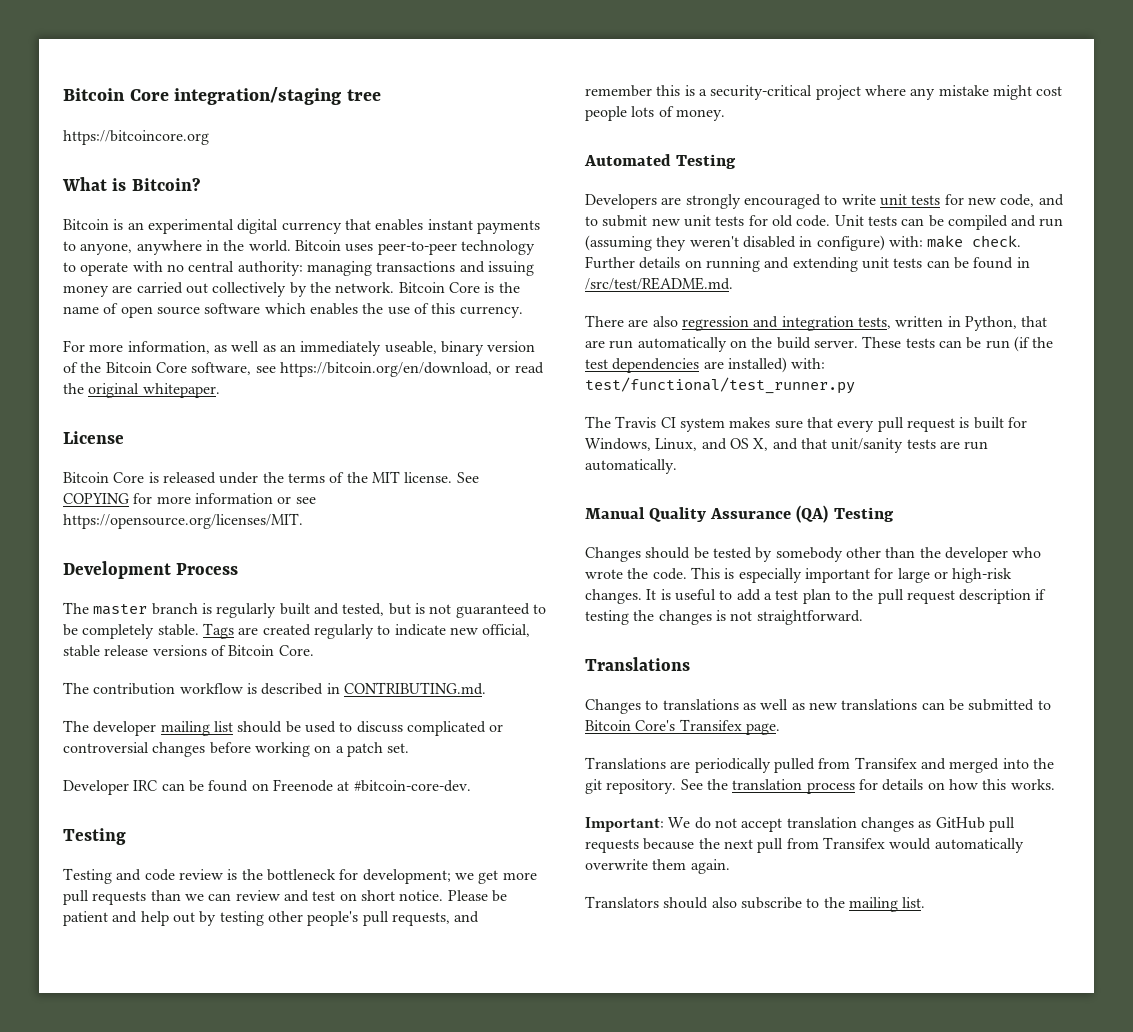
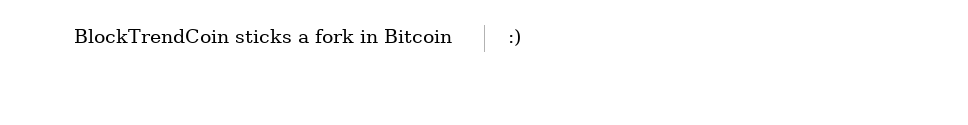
- Bitcoin Core integration/staging tree
- https://bitcoincore.org
- What is Bitcoin?
- Bitcoin is an experimental digital currency that enables instant payments to anyone, anywhere in the world. Bitcoin uses peer-to-peer technology to operate with no central authority: managing transactions and issuing money are carried out collectively by the network. Bitcoin Core is the name of open source software which enables the use of this currency.
- For more information, as well as an immediately useable, binary version of the Bitcoin Core software, see https://bitcoin.org/en/download, or read the original whitepaper.
- License
- Bitcoin Core is released under the terms of the MIT license. See COPYING for more information or see https://opensource.org/licenses/MIT.
- Development Process
- The master branch is regularly built and tested, but is not guaranteed to be completely stable. Tags are created regularly to indicate new official, stable release versions of Bitcoin Core.
- The contribution workflow is described in CONTRIBUTING.md.
- The developer mailing list should be used to discuss complicated or controversial changes before working on a patch set.
- Developer IRC can be found on Freenode at #bitcoin-core-dev.
- Testing
- Testing and code review is the bottleneck for development; we get more pull requests than we can review and test on short notice. Please be patient and help out by testing other people's pull requests, and remember this is a security-critical project where any mistake might cost people lots of money.
- Automated Testing
- Developers are strongly encouraged to write unit tests for new code, and to submit new unit tests for old code. Unit tests can be compiled and run (assuming they weren't disabled in configure) with: make check. Further details on running and extending unit tests can be found in /src/test/README.md.
- There are also regression and integration tests, written in Python, that are run automatically on the build server. These tests can be run (if the test dependencies are installed) with: test/functional/test_runner.py
- The Travis CI system makes sure that every pull request is built for Windows, Linux, and OS X, and that unit/sanity tests are run automatically.
- Manual Quality Assurance (QA) Testing
- Changes should be tested by somebody other than the developer who wrote the code. This is especially important for large or high-risk changes. It is useful to add a test plan to the pull request description if testing the changes is not straightforward.
- Translations
- Changes to translations as well as new translations can be submitted to Bitcoin Core's Transifex page.
- Translations are periodically pulled from Transifex and merged into the git repository. See the translation process for details on how this works.
- Important: We do not accept translation changes as GitHub pull requests because the next pull from Transifex would automatically overwrite them again.
- Translators should also subscribe to the mailing list.
+ BlockTrendCoin sticks a fork in Bitcoin :)

